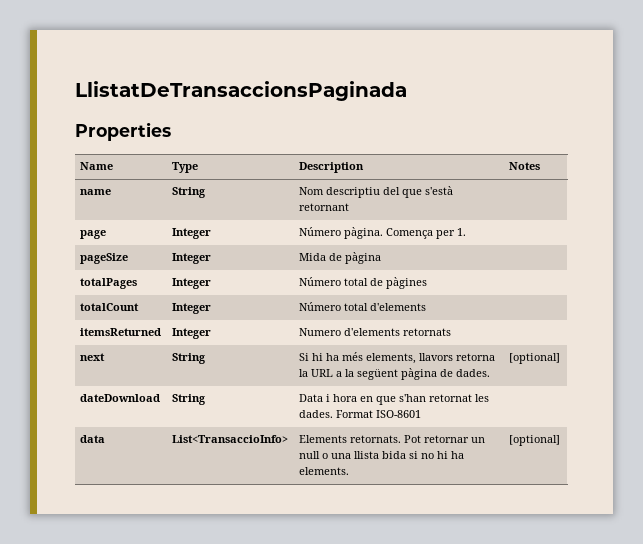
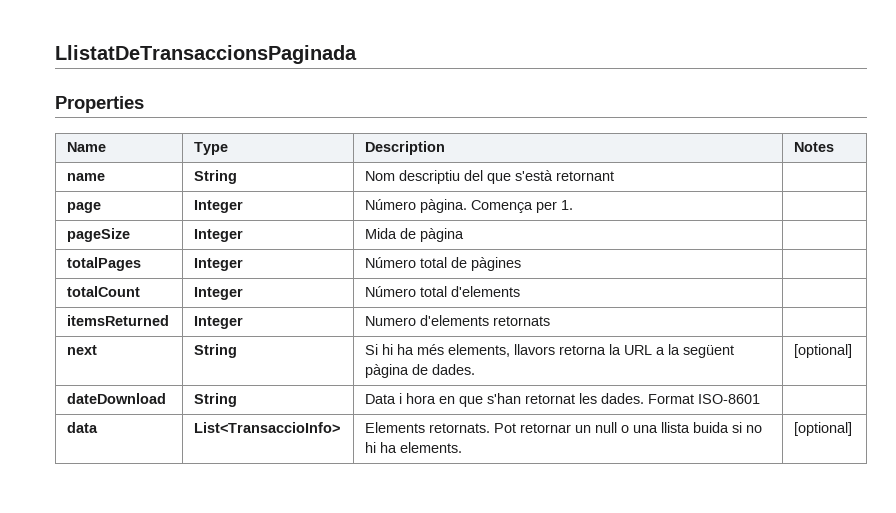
- data | List<TransaccioInfo> | Elements retornats. Pot retornar un null o una llista bida si no hi ha elements. | [optional]
+ data | List<TransaccioInfo> | Elements retornats. Pot retornar un null o una llista buida si no hi ha elements. | [optional]

